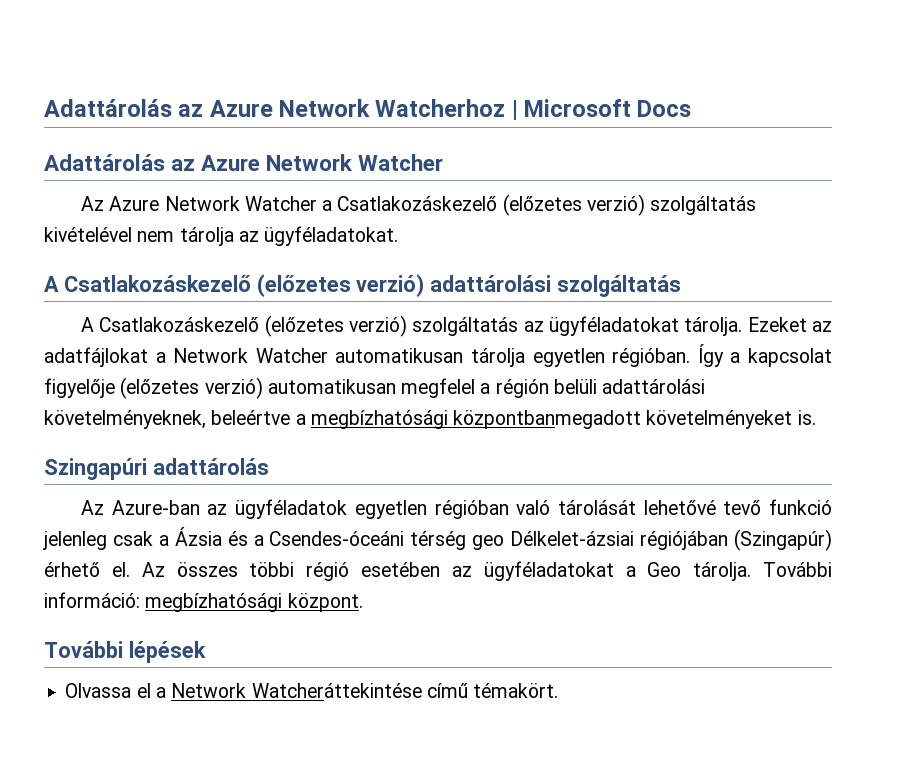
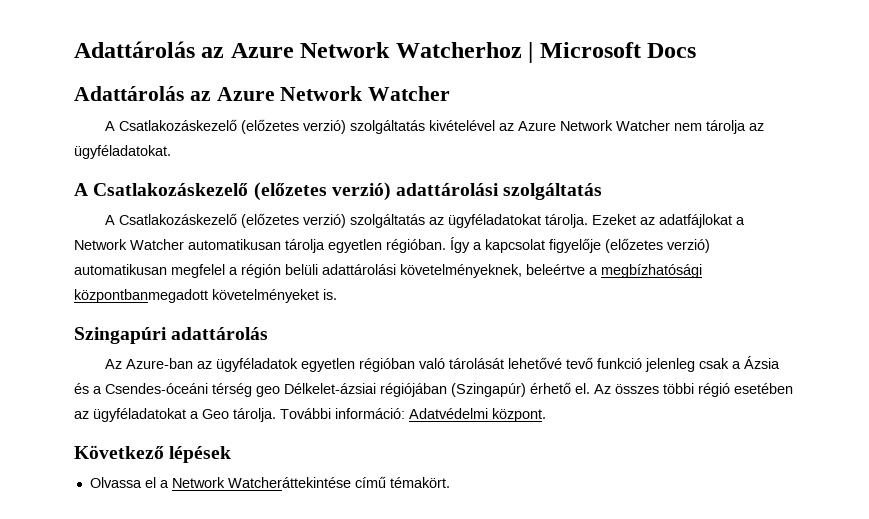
- Az Azure Network Watcher a Csatlakozáskezelő (előzetes verzió) szolgáltatás kivételével nem tárolja az ügyféladatokat.
+ A Csatlakozáskezelő (előzetes verzió) szolgáltatás kivételével az Azure Network Watcher nem tárolja az ügyféladatokat.
- További információ: megbízhatósági központ.
+ További információ: Adatvédelmi központ.
- További lépések
+ Következő lépések

